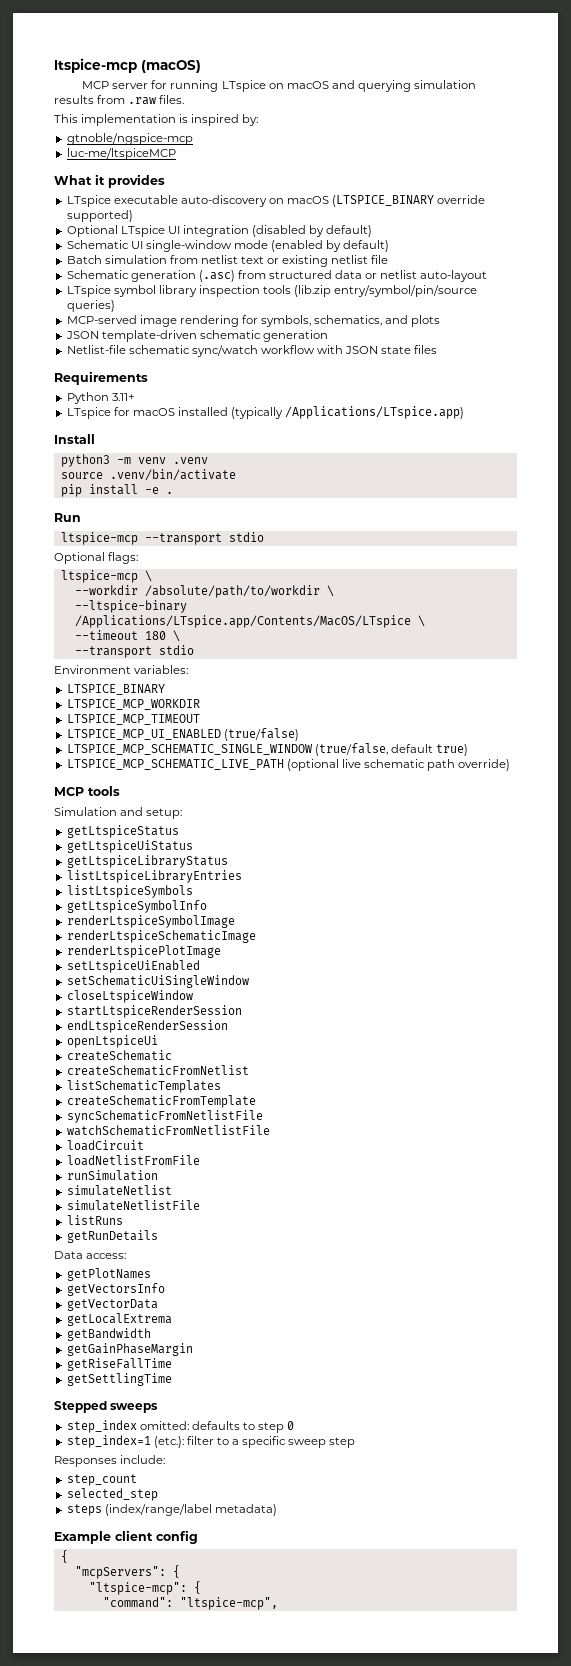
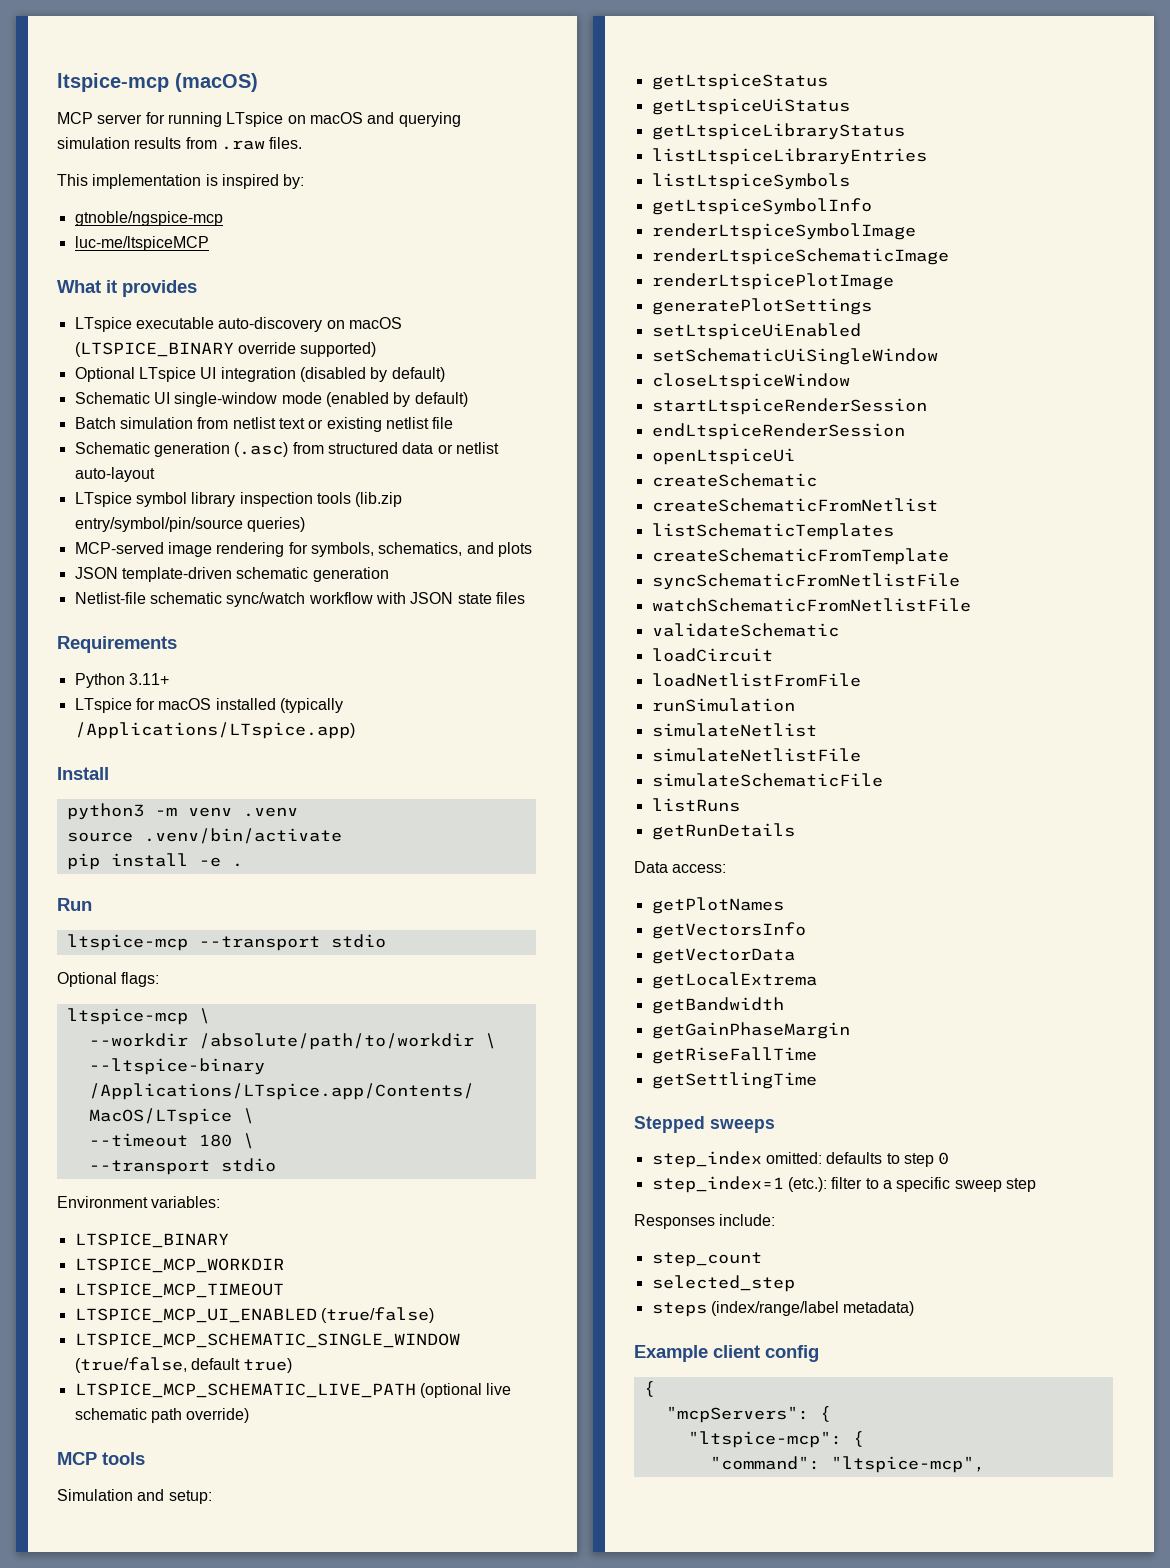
+ generatePlotSettings
+ validateSchematic
+ simulateSchematicFile

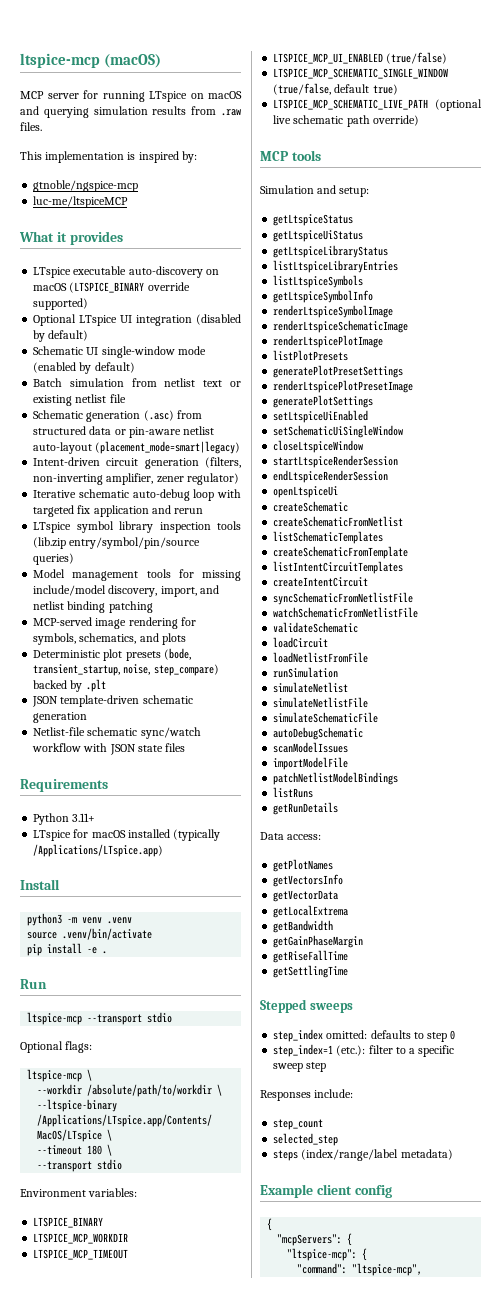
- Schematic generation (.asc) from structured data or netlist auto-layout
+ Schematic generation (.asc) from structured data or pin-aware netlist auto-layout (placement_mode=smart|legacy)
+ Intent-driven circuit generation (filters, non-inverting amplifier, zener regulator)
+ Iterative schematic auto-debug loop with targeted fix application and rerun
+ Model management tools for missing include/model discovery, import, and netlist binding patching
+ Deterministic plot presets (bode, transient_startup, noise, step_compare) backed by .plt
+ listPlotPresets
+ generatePlotPresetSettings
+ renderLtspicePlotPresetImage
+ listIntentCircuitTemplates
+ createIntentCircuit
+ autoDebugSchematic
+ scanModelIssues
+ importModelFile
+ patchNetlistModelBindings

